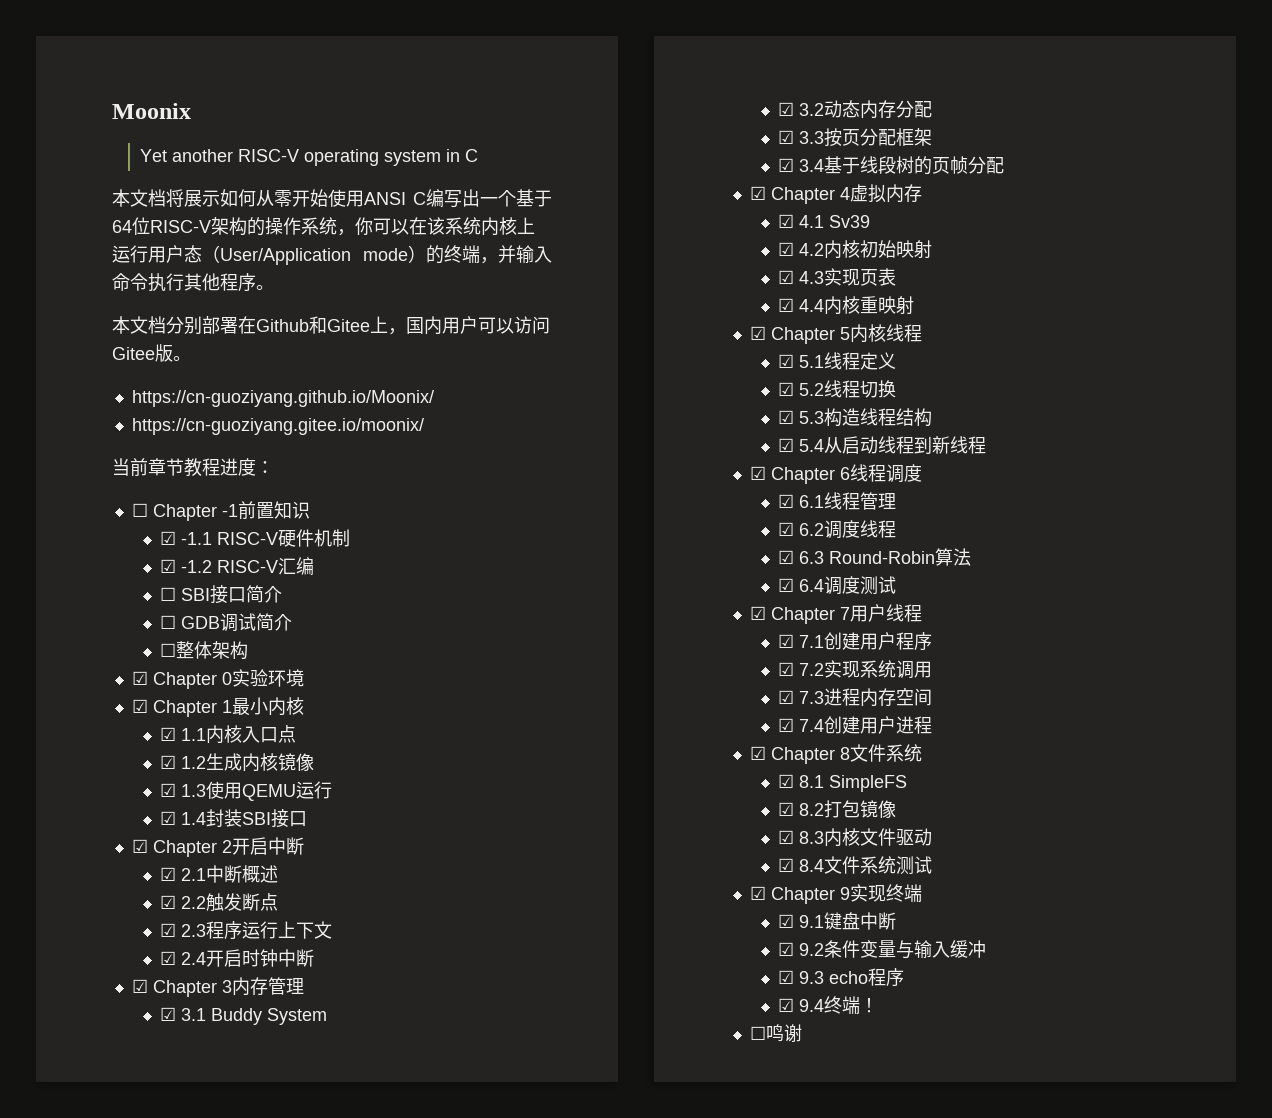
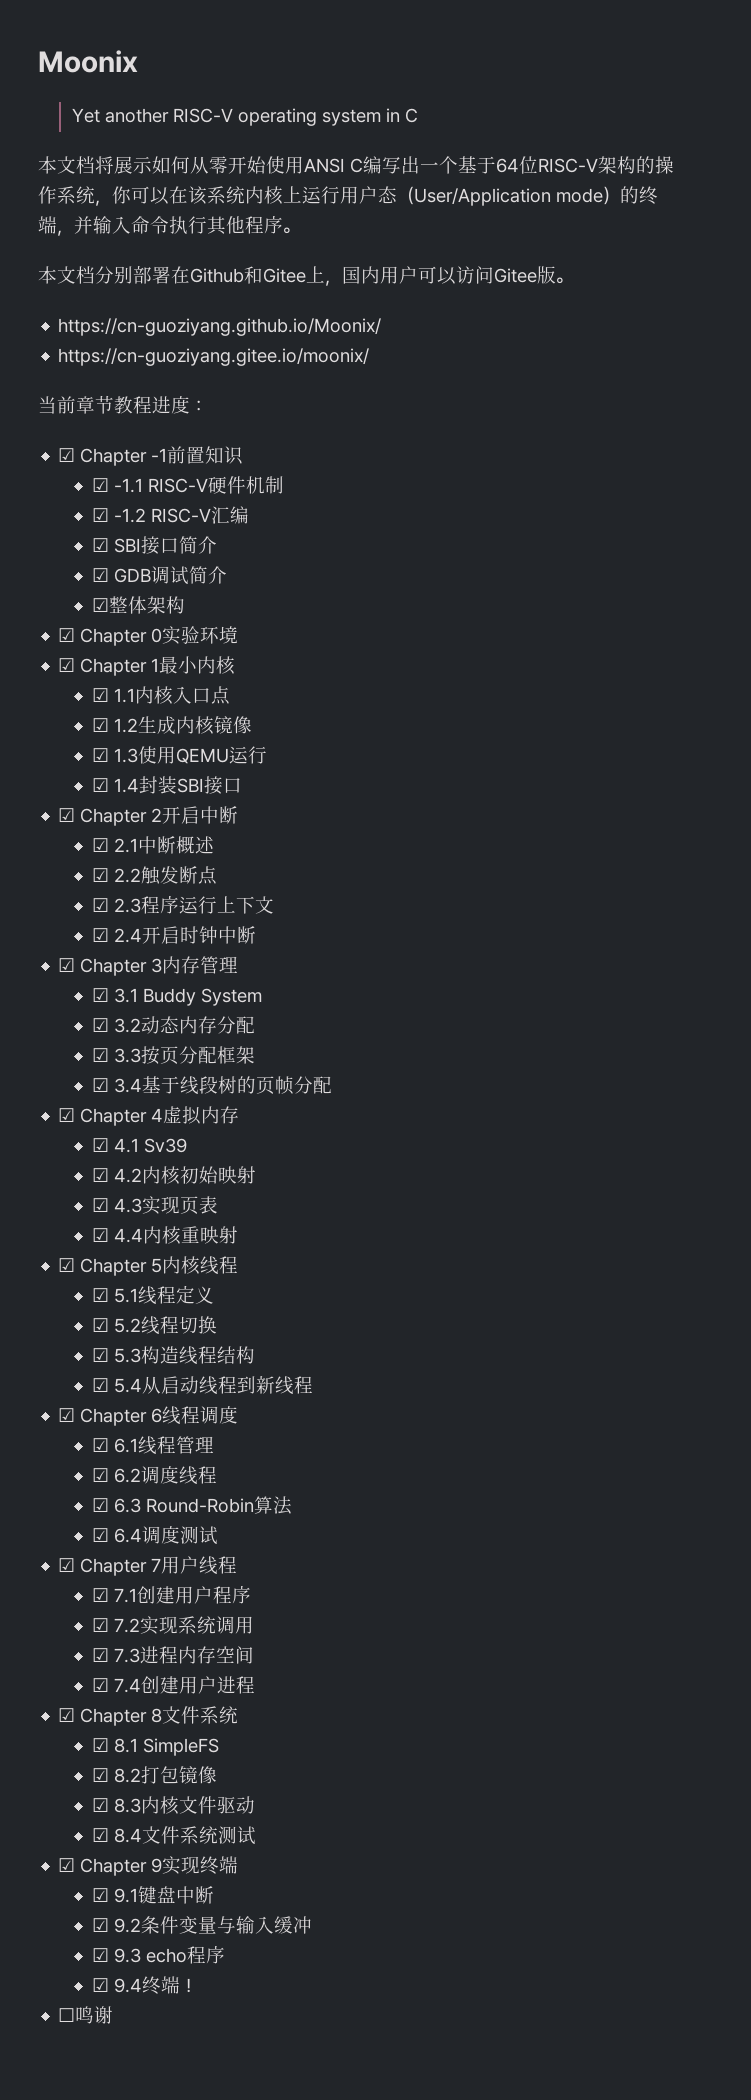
- ☐ Chapter -1前置知识
+ ☑ Chapter -1前置知识
- ☐ SBI接口简介
+ ☑ SBI接口简介
- ☐ GDB调试简介
+ ☑ GDB调试简介
- ☐整体架构
+ ☑整体架构

